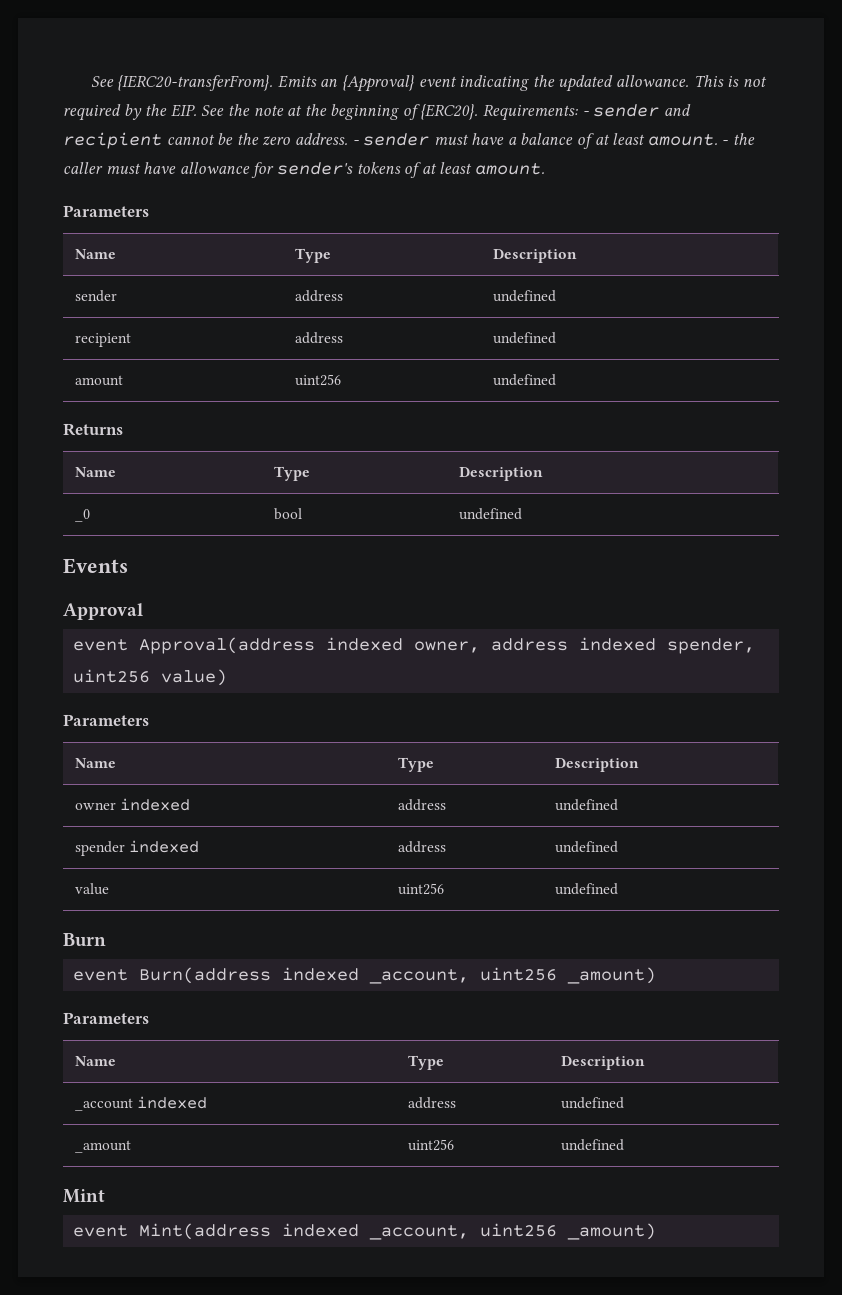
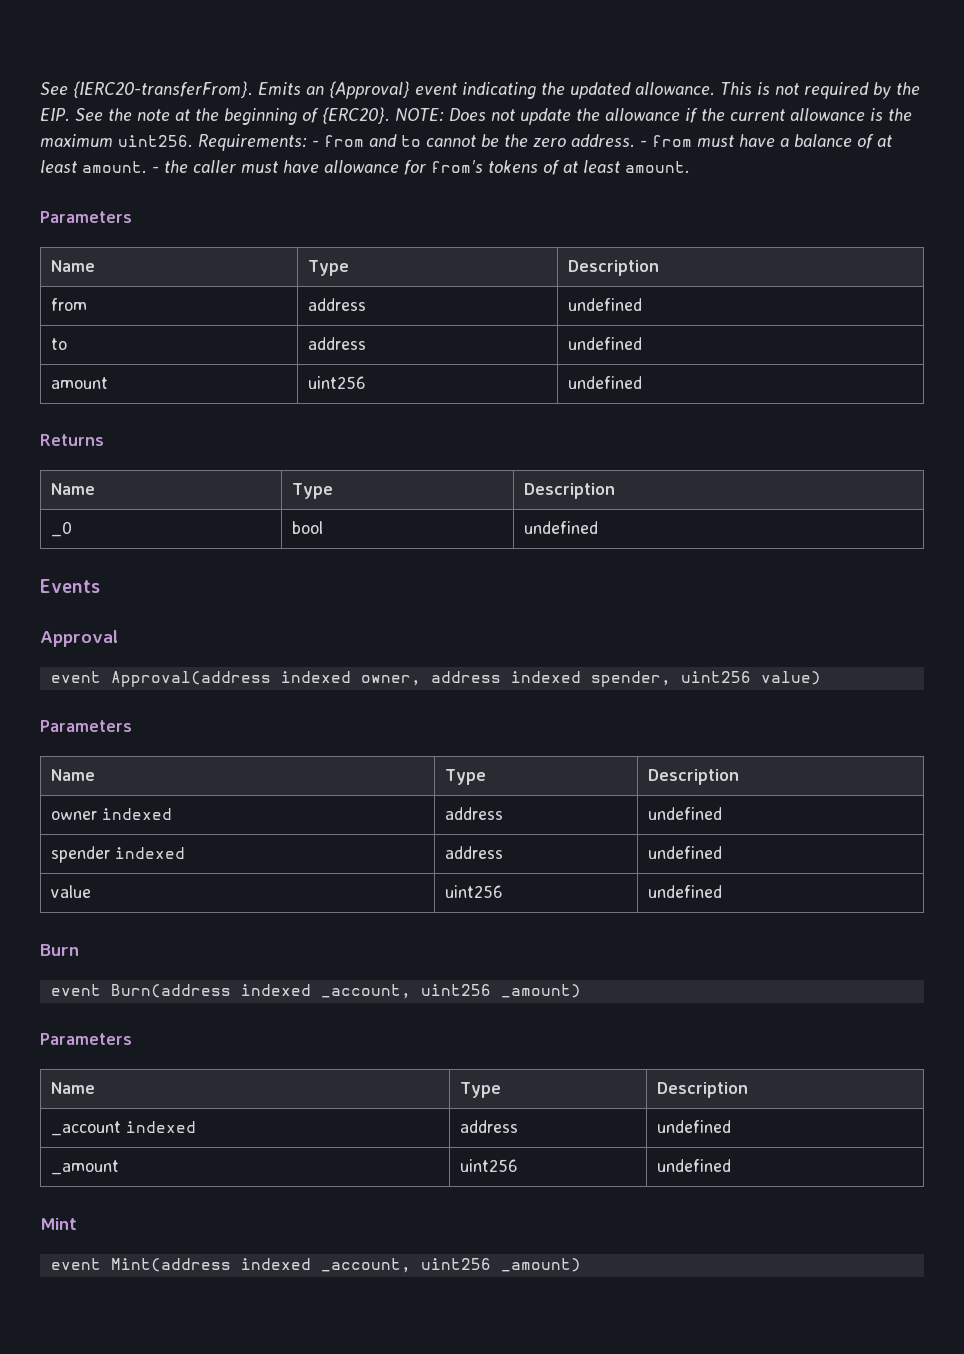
- Requirements: - sender and recipient cannot be the zero address.
+ NOTE: Does not update the allowance if the current allowance is the maximum uint256. Requirements: - from and to cannot be the zero address.
- - sender must have a balance of at least amount.
+ - from must have a balance of at least amount.
- - the caller must have allowance for sender's tokens of at least amount.
+ - the caller must have allowance for from's tokens of at least amount.
- sender | address | undefined
- recipient | address | undefined
+ from | address | undefined
+ to | address | undefined

